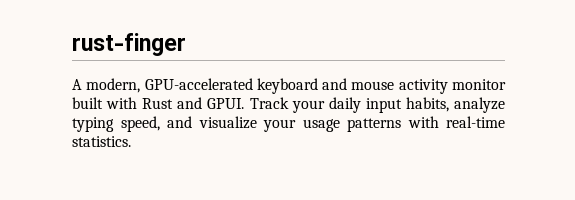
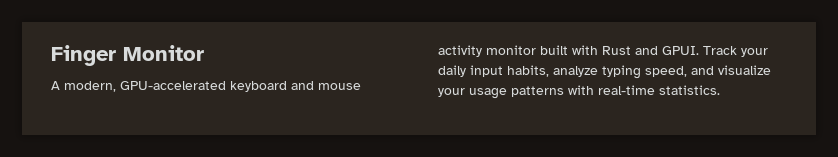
- rust-finger
+ Finger Monitor

